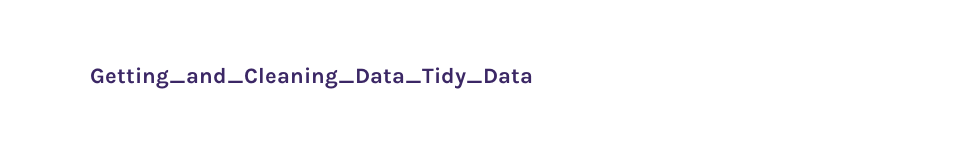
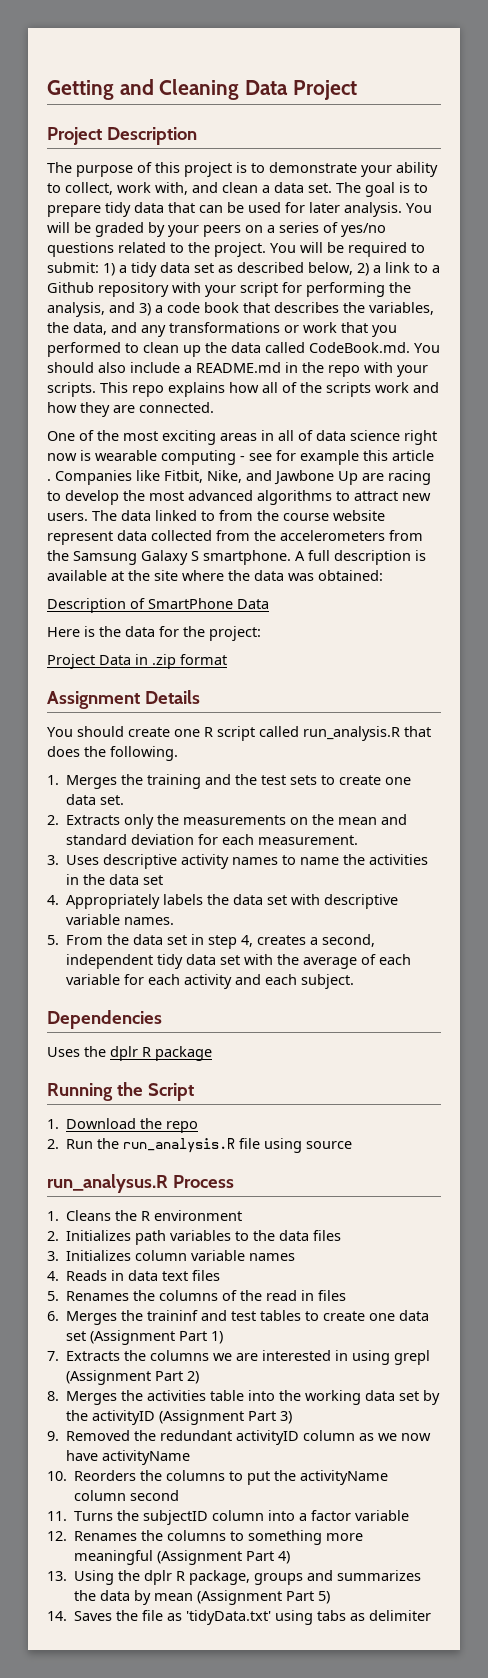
- Getting_and_Cleaning_Data_Tidy_Data
+ Getting and Cleaning Data Project
+ Project Description
+ The purpose of this project is to demonstrate your ability to collect, work with, and clean a data set. The goal is to prepare tidy data that can be used for later analysis. You will be graded by your peers on a series of yes/no questions related to the project. You will be required to submit: 1) a tidy data set as described below, 2) a link to a Github repository with your script for performing the analysis, and 3) a code book that describes the variables, the data, and any transformations or work that you performed to clean up the data called CodeBook.md. You should also include a README.md in the repo with your scripts. This repo explains how all of the scripts work and how they are connected.
+ One of the most exciting areas in all of data science right now is wearable computing - see for example this article . Companies like Fitbit, Nike, and Jawbone Up are racing to develop the most advanced algorithms to attract new users. The data linked to from the course website represent data collected from the accelerometers from the Samsung Galaxy S smartphone. A full description is available at the site where the data was obtained:
+ Description of SmartPhone Data
+ Here is the data for the project:
+ Project Data in .zip format
+ Assignment Details
+ You should create one R script called run_analysis.R that does the following.
+ 1. Merges the training and the test sets to create one data set.
+ 2. Extracts only the measurements on the mean and standard deviation for each measurement.
+ 3. Uses descriptive activity names to name the activities in the data set
+ 4. Appropriately labels the data set with descriptive variable names.
+ 5. From the data set in step 4, creates a second, independent tidy data set with the average of each variable for each activity and each subject.
+ Dependencies
+ Uses the dplr R package
+ Running the Script
+ 1. Download the repo
+ 2. Run the run_analysis.R file using source
+ run_analysus.R Process
+ 1. Cleans the R environment
+ 2. Initializes path variables to the data files
+ 3. Initializes column variable names
+ 4. Reads in data text files
+ 5. Renames the columns of the read in files
+ 6. Merges the traininf and test tables to create one data set (Assignment Part 1)
+ 7. Extracts the columns we are interested in using grepl (Assignment Part 2)
+ 8. Merges the activities table into the working data set by the activityID (Assignment Part 3)
+ 9. Removed the redundant activityID column as we now have activityName
+ 10. Reorders the columns to put the activityName column second
+ 11. Turns the subjectID column into a factor variable
+ 12. Renames the columns to something more meaningful (Assignment Part 4)
+ 13. Using the dplr R package, groups and summarizes the data by mean (Assignment Part 5)
+ 14. Saves the file as 'tidyData.txt' using tabs as delimiter

